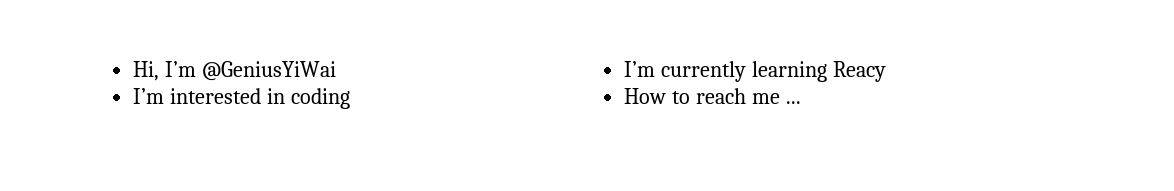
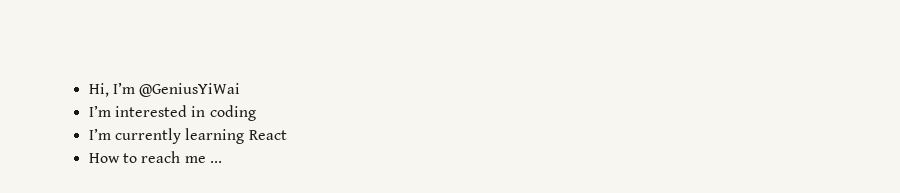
- I’m currently learning Reacy
+ I’m currently learning React

